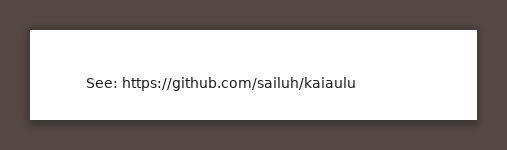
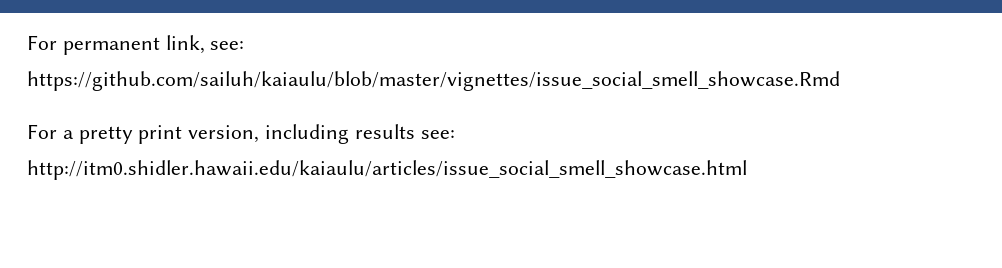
- See: https://github.com/sailuh/kaiaulu
+ For permanent link, see: https://github.com/sailuh/kaiaulu/blob/master/vignettes/issue_social_smell_showcase.Rmd
+ For a pretty print version, including results see: http://itm0.shidler.hawaii.edu/kaiaulu/articles/issue_social_smell_showcase.html

